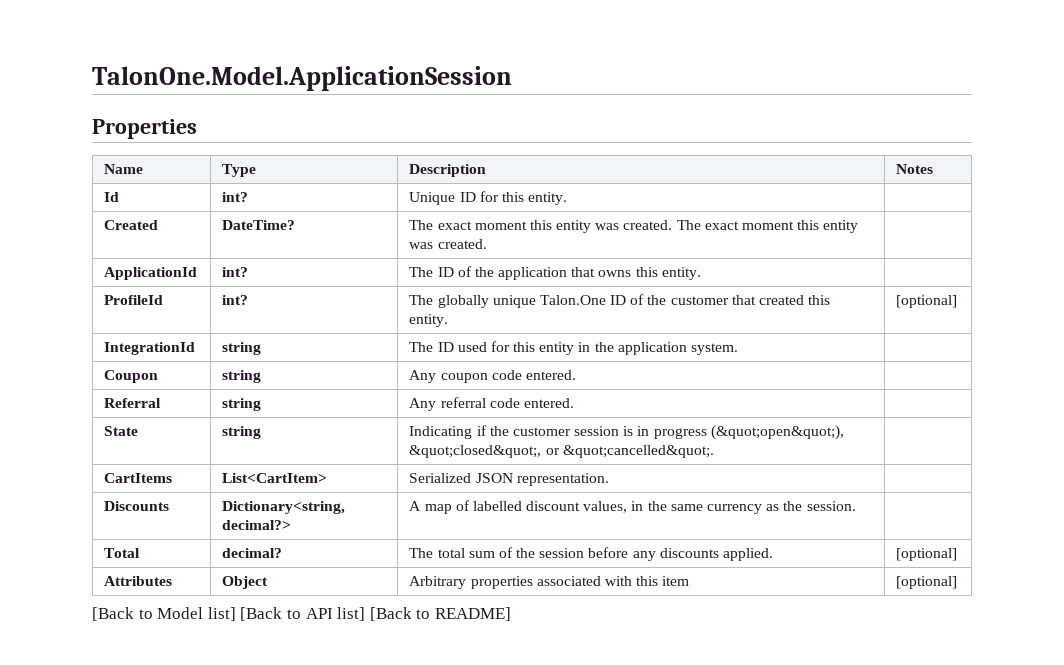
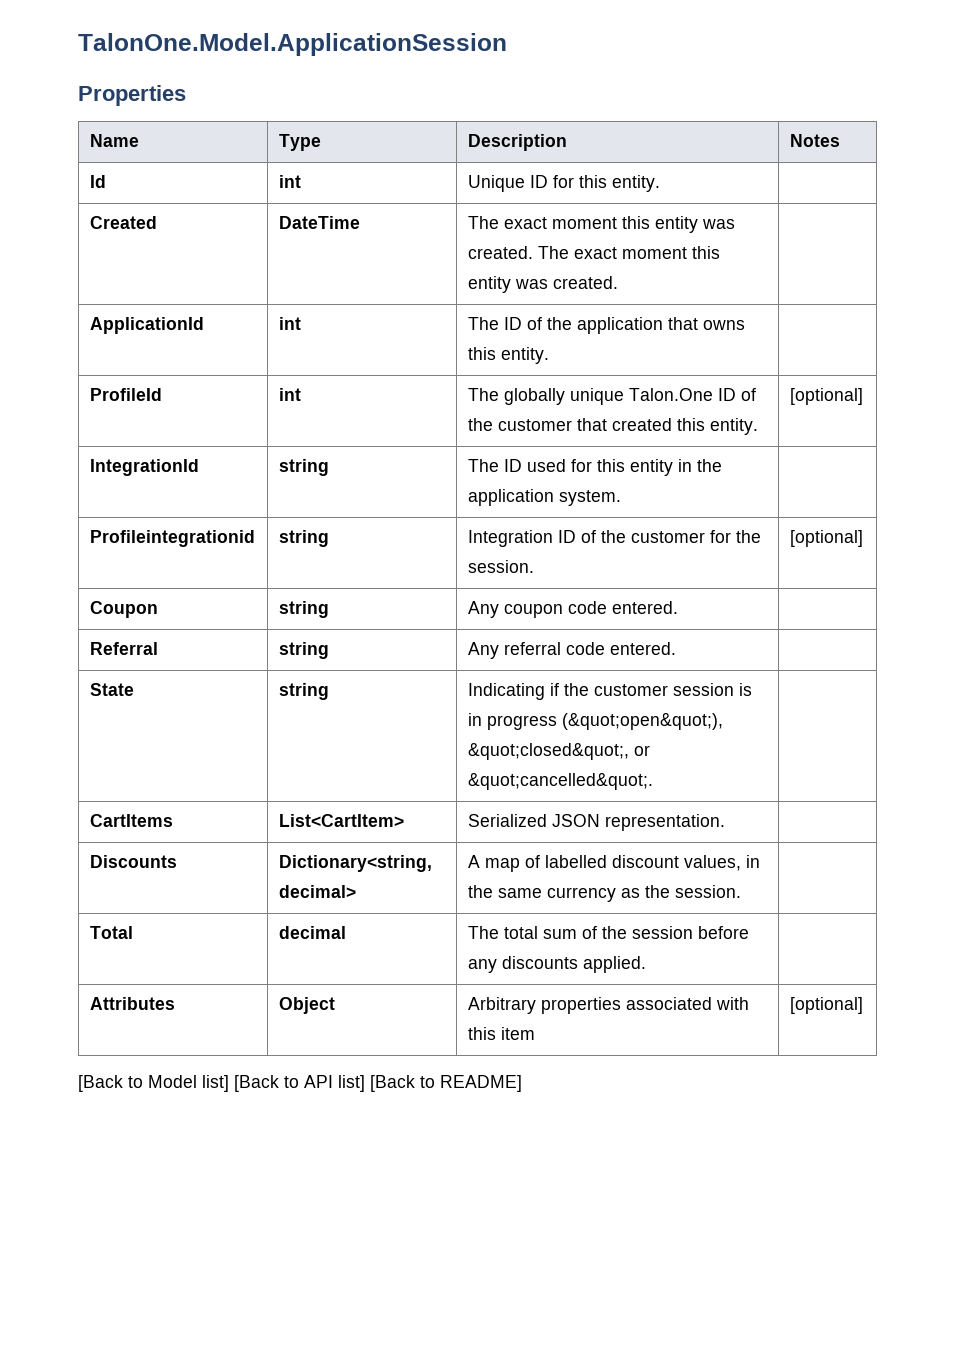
- Id | int? | Unique ID for this entity. |
+ Id | int | Unique ID for this entity. |
- Created | DateTime? | The exact moment this entity was created. The exact moment this entity was created. |
+ Created | DateTime | The exact moment this entity was created. The exact moment this entity was created. |
- ApplicationId | int? | The ID of the application that owns this entity. |
+ ApplicationId | int | The ID of the application that owns this entity. |
- ProfileId | int? | The globally unique Talon.One ID of the customer that created this entity. | [optional]
+ ProfileId | int | The globally unique Talon.One ID of the customer that created this entity. | [optional]
+ Profileintegrationid | string | Integration ID of the customer for the session. | [optional]
- Discounts | Dictionary<string, decimal?> | A map of labelled discount values, in the same currency as the session. |
+ Discounts | Dictionary<string, decimal> | A map of labelled discount values, in the same currency as the session. |
- Total | decimal? | The total sum of the session before any discounts applied. | [optional]
+ Total | decimal | The total sum of the session before any discounts applied. |

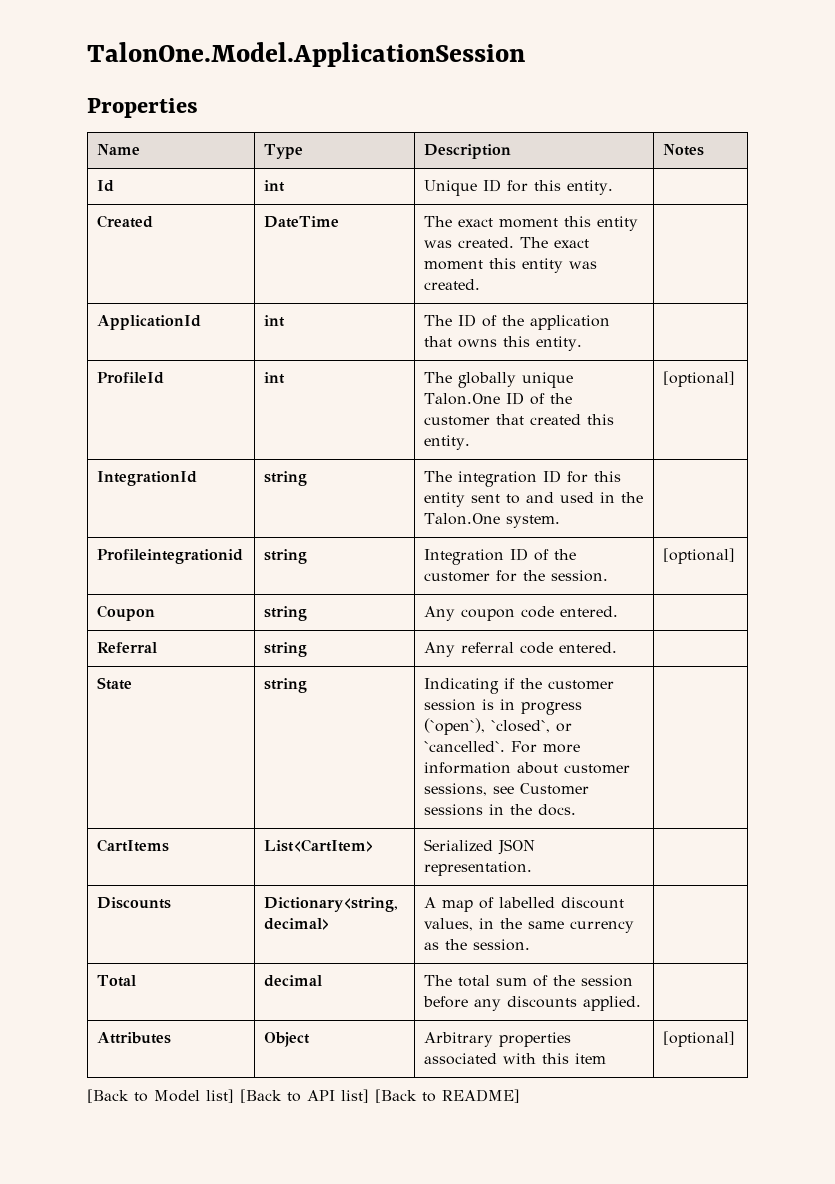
- IntegrationId | string | The ID used for this entity in the application system. |
+ IntegrationId | string | The integration ID for this entity sent to and used in the Talon.One system. |
- State | string | Indicating if the customer session is in progress (&quot;open&quot;), &quot;closed&quot;, or &quot;cancelled&quot;. |
+ State | string | Indicating if the customer session is in progress (`open`), `closed`, or `cancelled`. For more information about customer sessions, see Customer sessions in the docs. |

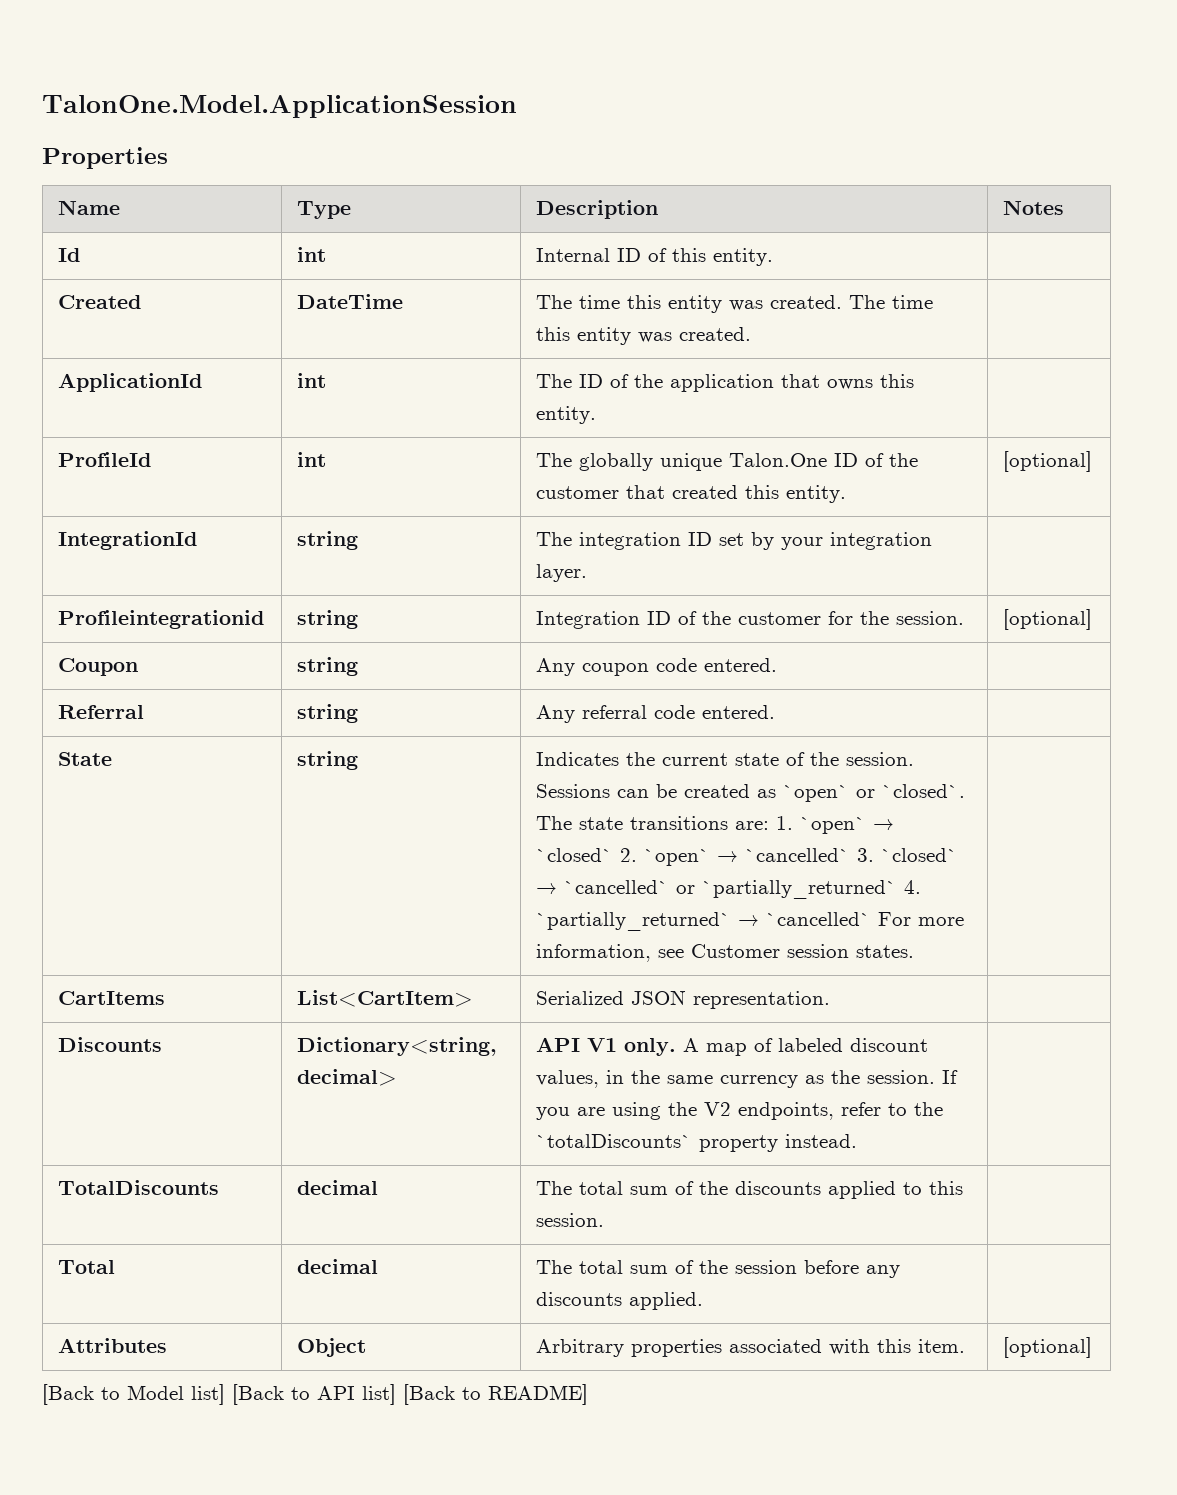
- Id | int | Unique ID for this entity. |
+ Id | int | Internal ID of this entity. |
- Created | DateTime | The exact moment this entity was created. The exact moment this entity was created. |
+ Created | DateTime | The time this entity was created. The time this entity was created. |
- IntegrationId | string | The integration ID for this entity sent to and used in the Talon.One system. |
+ IntegrationId | string | The integration ID set by your integration layer. |
- Indicating if the customer session is in progress (`open`), `closed`, or `cancelled`. For more information about customer sessions, see Customer sessions in the docs.
+ Indicates the current state of the session. Sessions can be created as `open` or `closed`. The state transitions are: 1. `open` → `closed` 2. `open` → `cancelled` 3. `closed` → `cancelled` or `partially_returned` 4. `partially_returned` → `cancelled` For more information, see Customer session states.
- Discounts | Dictionary<string, decimal> | A map of labelled discount values, in the same currency as the session. |
+ Discounts | Dictionary<string, decimal> | API V1 only. A map of labeled discount values, in the same currency as the session. If you are using the V2 endpoints, refer to the `totalDiscounts` property instead. |
+ TotalDiscounts | decimal | The total sum of the discounts applied to this session. |
- Attributes | Object | Arbitrary properties associated with this item | [optional]
+ Attributes | Object | Arbitrary properties associated with this item. | [optional]

